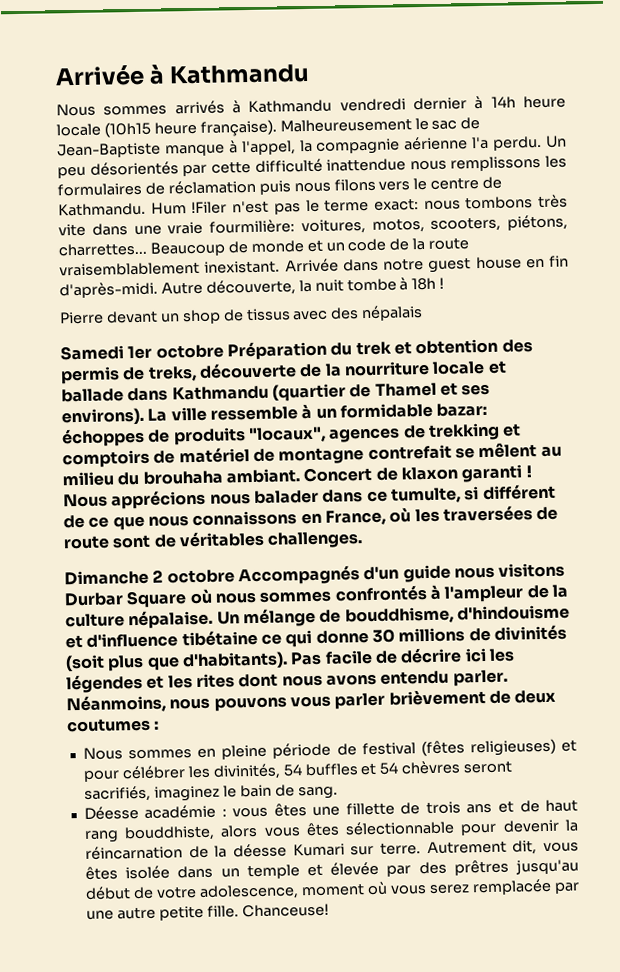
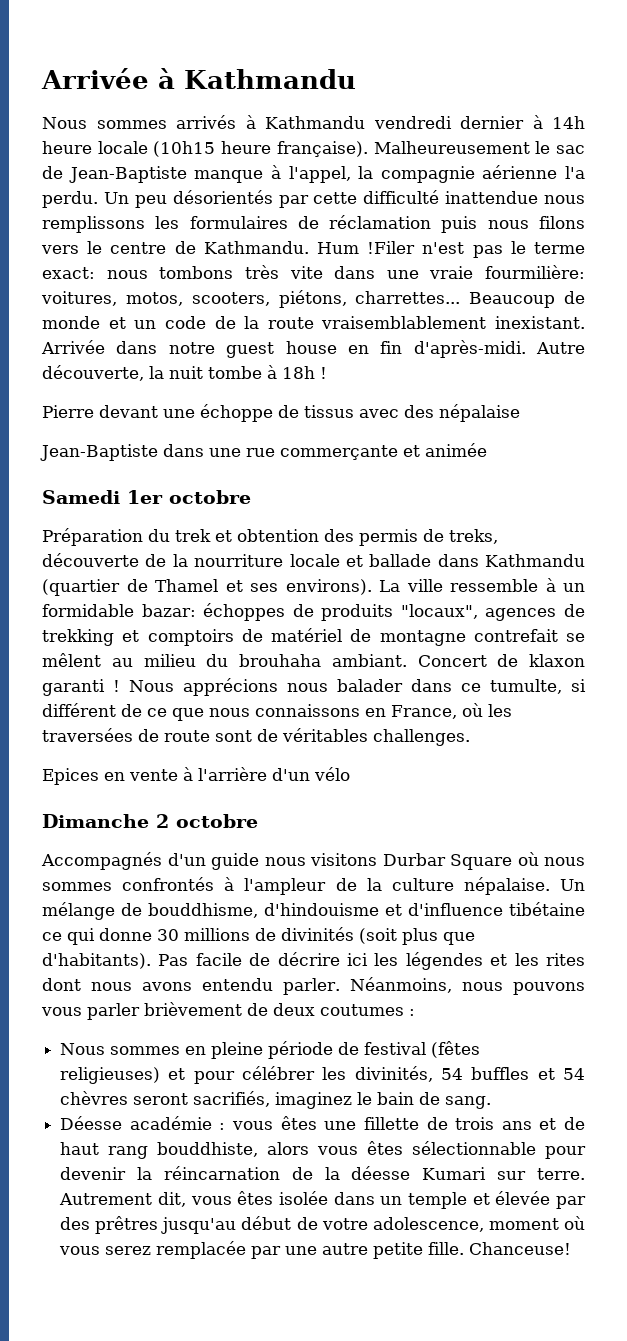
- Pierre devant un shop de tissus avec des népalais
+ Pierre devant une échoppe de tissus avec des népalaise
+ Jean-Baptiste dans une rue commerçante et animée
- Samedi 1er octobre Préparation du trek et obtention des permis de treks, découverte de la nourriture locale et ballade dans Kathmandu (quartier de Thamel et ses environs).
+ Samedi 1er octobre
+ Préparation du trek et obtention des permis de treks, découverte de la nourriture locale et ballade dans Kathmandu (quartier de Thamel et ses environs).
+ Epices en vente à l'arrière d'un vélo
- Dimanche 2 octobre Accompagnés d'un guide nous visitons Durbar Square où nous sommes confrontés à l'ampleur de la culture népalaise.
+ Dimanche 2 octobre
+ Accompagnés d'un guide nous visitons Durbar Square où nous sommes confrontés à l'ampleur de la culture népalaise.

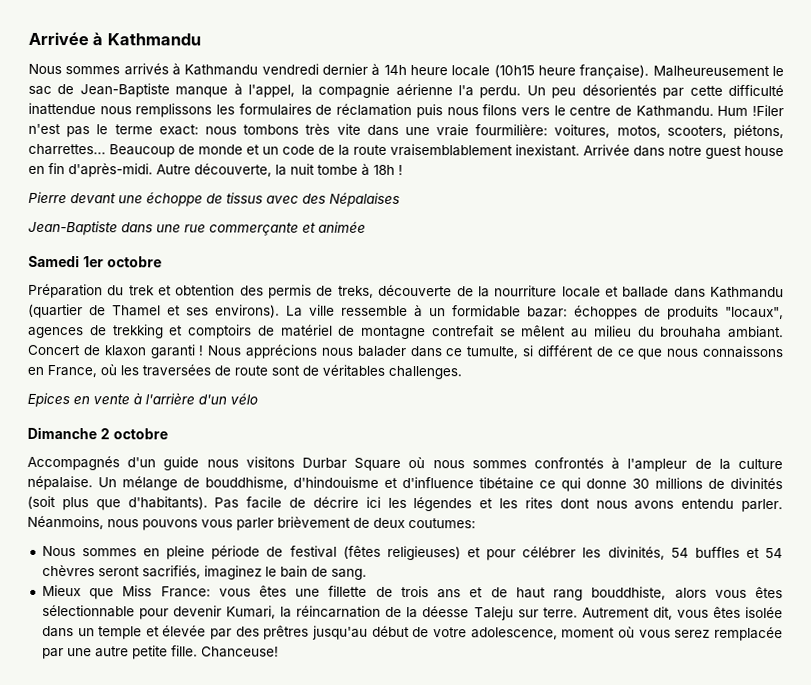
- Pierre devant une échoppe de tissus avec des népalaise
+ Pierre devant une échoppe de tissus avec des Népalaises
- Néanmoins, nous pouvons vous parler brièvement de deux coutumes :
+ Néanmoins, nous pouvons vous parler brièvement de deux coutumes:
- Déesse académie : vous êtes une fillette de trois ans et de haut rang bouddhiste, alors vous êtes sélectionnable pour devenir la réincarnation de la déesse Kumari sur terre.
+ Mieux que Miss France: vous êtes une fillette de trois ans et de haut rang bouddhiste, alors vous êtes sélectionnable pour devenir Kumari, la réincarnation de la déesse Taleju sur terre.

